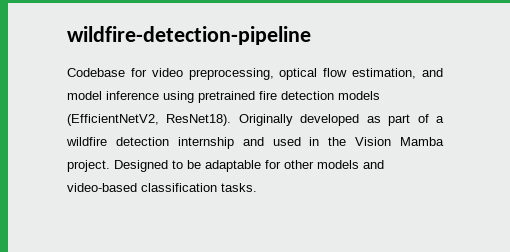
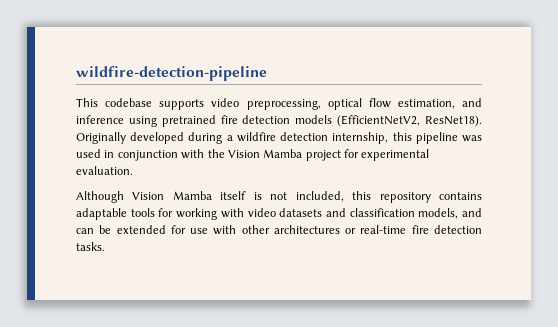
- Codebase for video preprocessing, optical flow estimation, and model inference using pretrained fire detection models (EfficientNetV2, ResNet18).
+ This codebase supports video preprocessing, optical flow estimation, and inference using pretrained fire detection models (EfficientNetV2, ResNet18).
- Originally developed as part of a wildfire detection internship and used in the Vision Mamba project. Designed to be adaptable for other models and video-based classification tasks.
+ Originally developed during a wildfire detection internship, this pipeline was used in conjunction with the Vision Mamba project for experimental evaluation.
+ Although Vision Mamba itself is not included, this repository contains adaptable tools for working with video datasets and classification models, and can be extended for use with other architectures or real-time fire detection tasks.

